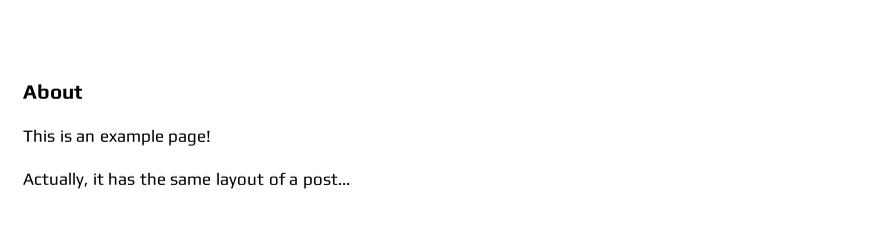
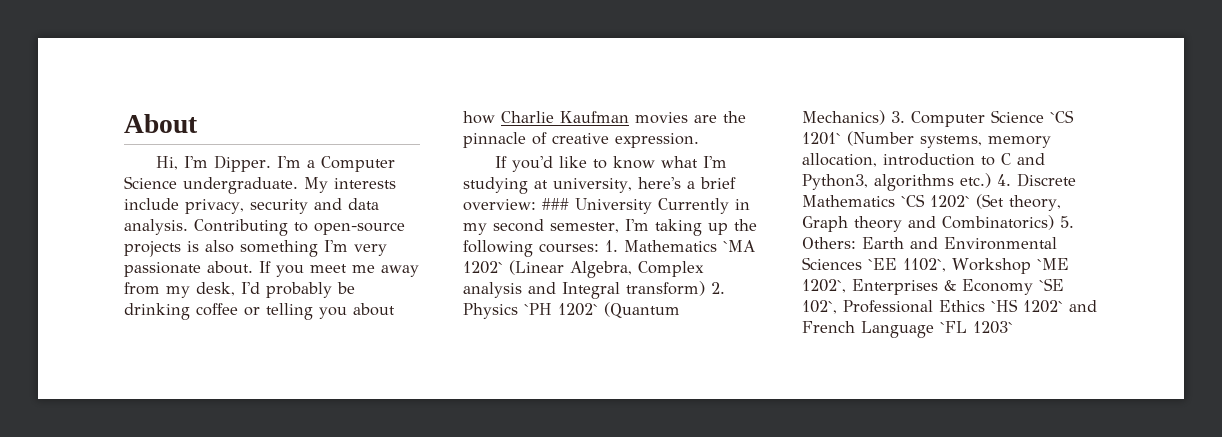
- This is an example page!
- Actually, it has the same layout of a post...
+ Hi, I'm Dipper. I'm a Computer Science undergraduate. My interests include privacy, security and data analysis. Contributing to open-source projects is also something I'm very passionate about. If you meet me away from my desk, I'd probably be drinking coffee or telling you about how Charlie Kaufman movies are the pinnacle of creative expression.
+ If you'd like to know what I'm studying at university, here's a brief overview: ### University Currently in my second semester, I'm taking up the following courses: 1. Mathematics `MA 1202` (Linear Algebra, Complex analysis and Integral transform) 2. Physics `PH 1202` (Quantum Mechanics) 3. Computer Science `CS 1201` (Number systems, memory allocation, introduction to C and Python3, algorithms etc.) 4. Discrete Mathematics `CS 1202` (Set theory, Graph theory and Combinatorics) 5. Others: Earth and Environmental Sciences `EE 1102`, Workshop `ME 1202`, Enterprises & Economy `SE 102`, Professional Ethics `HS 1202` and French Language `FL 1203`

